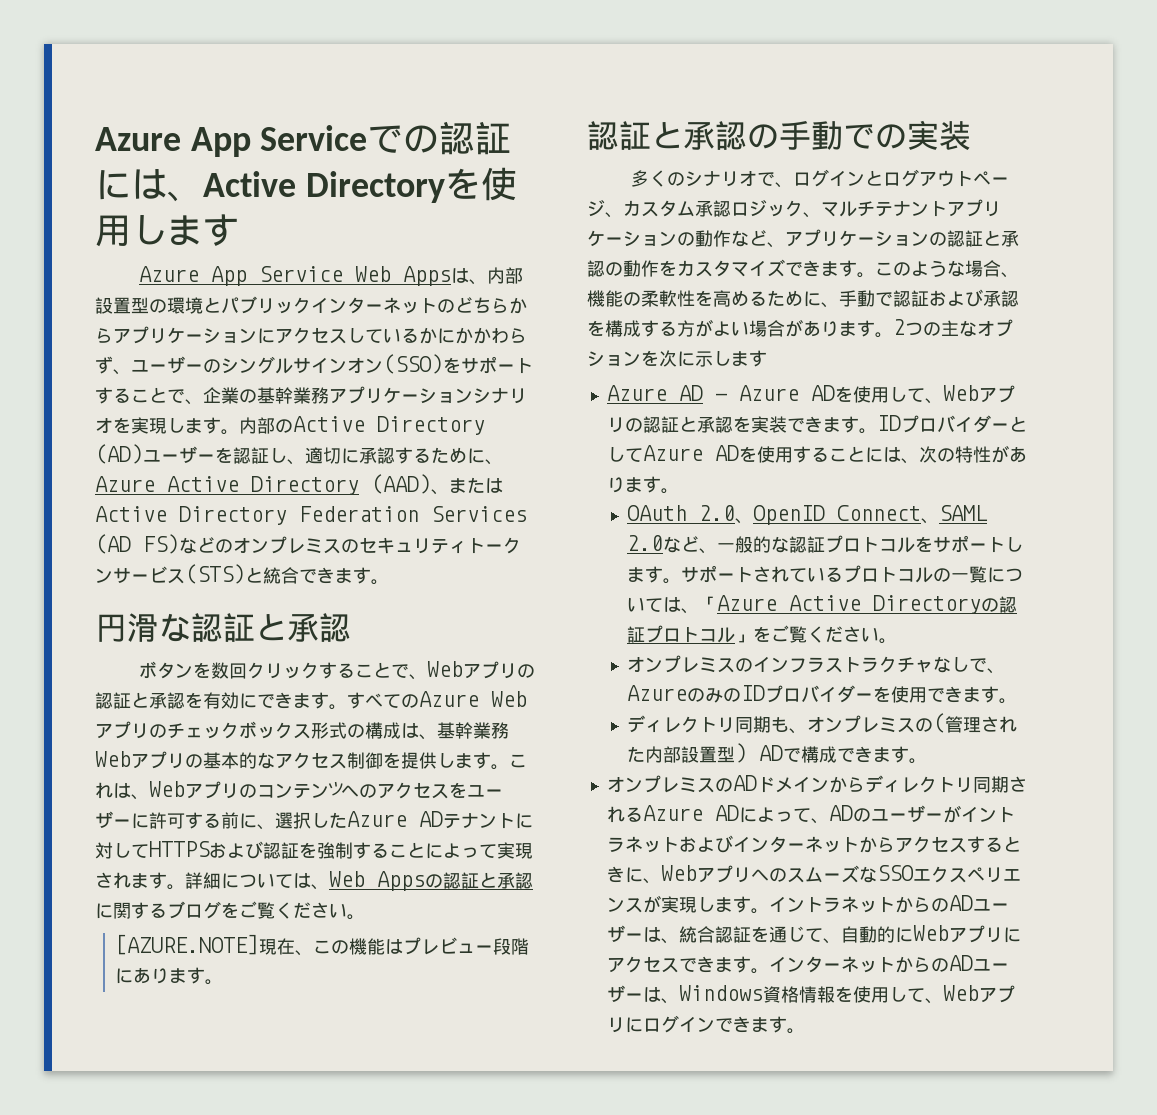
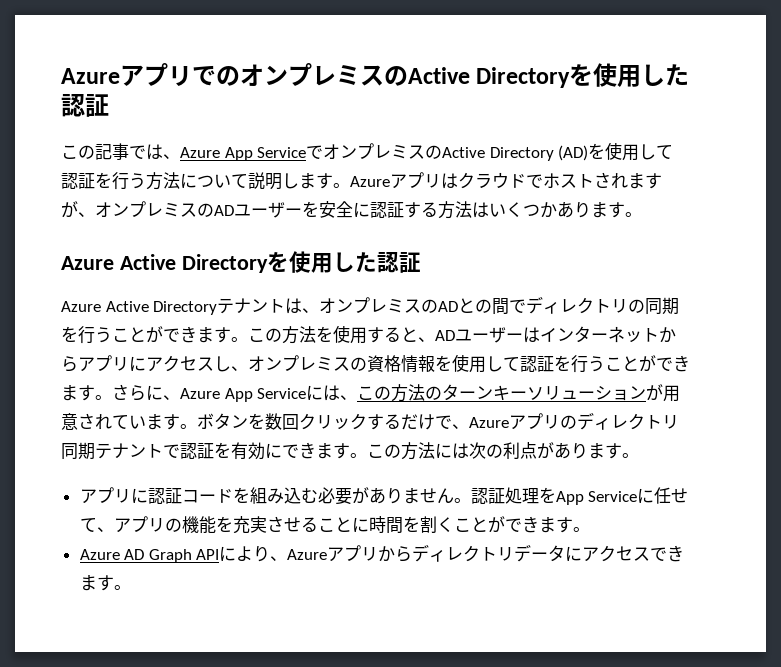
- Azure App Serviceでの認証には、Active Directoryを使用します
- Azure App Service Web Appsは、内部設置型の環境とパブリックインターネットのどちらからアプリケーションにアクセスしているかにかかわらず、ユーザーのシングルサインオン(SSO)をサポートすることで、企業の基幹業務アプリケーションシナリオを実現します。内部のActive Directory (AD)ユーザーを認証し、適切に承認するために、Azure Active Directory (AAD)、またはActive Directory Federation Services (AD FS)などのオンプレミスのセキュリティトークンサービス(STS)と統合できます。
- 円滑な認証と承認
- ボタンを数回クリックすることで、Webアプリの認証と承認を有効にできます。
+ AzureアプリでのオンプレミスのActive Directoryを使用した認証
+ この記事では、Azure App ServiceでオンプレミスのActive Directory (AD)を使用して認証を行う方法について説明します。Azureアプリはクラウドでホストされますが、オンプレミスのADユーザーを安全に認証する方法はいくつかあります。
+ Azure Active Directoryを使用した認証
+ Azure Active Directoryテナントは、オンプレミスのADとの間でディレクトリの同期を行うことができます。この方法を使用すると、ADユーザーはインターネットからアプリにアクセスし、オンプレミスの資格情報を使用して認証を行うことができます。さらに、Azure App Serviceには、この方法のターンキーソリューションが用意されています。ボタンを数回クリックするだけで、Azureアプリのディレクトリ同期テナントで認証を有効にできます。
- すべてのAzure Webアプリのチェックボックス形式の構成は、基幹業務Webアプリの基本的なアクセス制御を提供します。これは、Webアプリのコンテンツへのアクセスをユーザーに許可する前に、選択したAzure ADテナントに対してHTTPSおよび認証を強制することによって実現されます。詳細については、Web Appsの認証と承認に関するブログをご覧ください。
- [AZURE.NOTE]現在、この機能はプレビュー段階にあります。
- 認証と承認の手動での実装
- 多くのシナリオで、ログインとログアウトページ、カスタム承認ロジック、マルチテナントアプリケーションの動作など、アプリケーションの認証と承認の動作をカスタマイズできます。このような場合、機能の柔軟性を高めるために、手動で認証および承認を構成する方がよい場合があります。2つの主なオプションを次に示します
- Azure AD - Azure ADを使用して、Webアプリの認証と承認を実装できます。IDプロバイダーとしてAzure ADを使用することには、次の特性があります。
- OAuth 2.0、OpenID Connect、SAML 2.0など、一般的な認証プロトコルをサポートします。サポートされているプロトコルの一覧については、「Azure Active Directoryの認証プロトコル」をご覧ください。
- オンプレミスのインフラストラクチャなしで、AzureのみのIDプロバイダーを使用できます。
- ディレクトリ同期も、オンプレミスの(管理された内部設置型) ADで構成できます。
- オンプレミスのADドメインからディレクトリ同期されるAzure ADによって、ADのユーザーがイントラネットおよびインターネットからアクセスするときに、WebアプリへのスムーズなSSOエクスペリエンスが実現します。イントラネットからのADユーザーは、統合認証を通じて、自動的にWebアプリにアクセスできます。インターネットからのADユーザーは、Windows資格情報を使用して、Webアプリにログインできます。
+ この方法には次の利点があります。
+ アプリに認証コードを組み込む必要がありません。認証処理をApp Serviceに任せて、アプリの機能を充実させることに時間を割くことができます。
+ Azure AD Graph APIにより、Azureアプリからディレクトリデータにアクセスできます。

